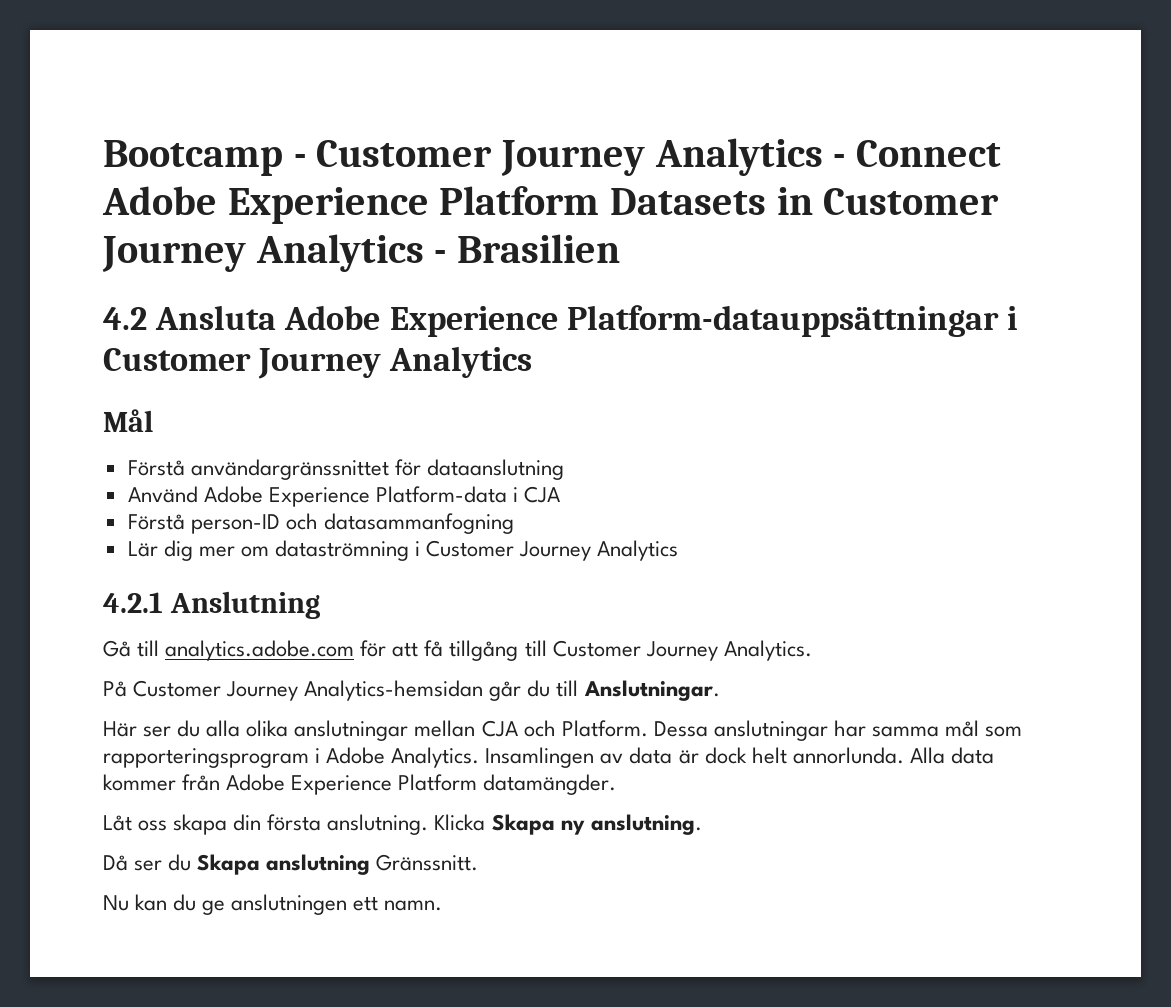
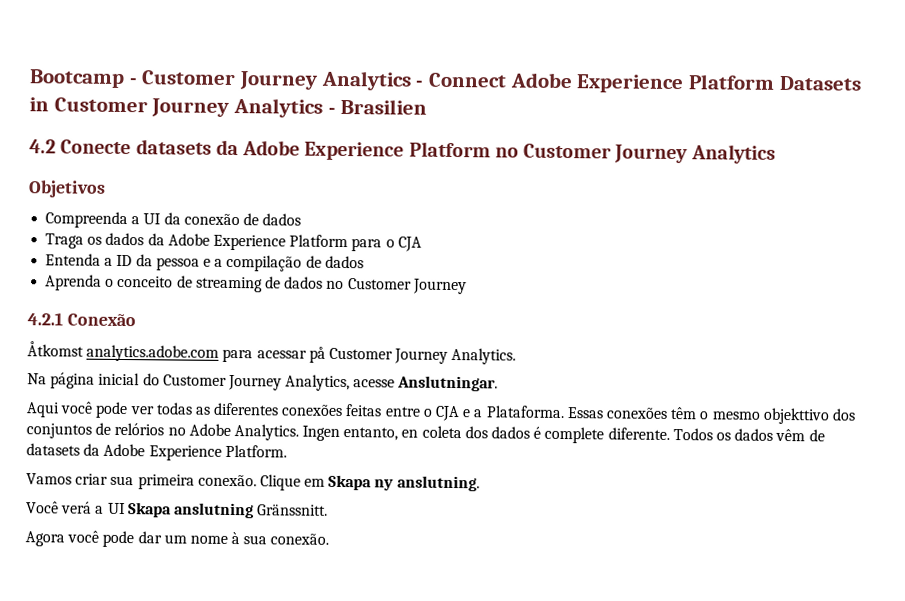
- 4.2 Ansluta Adobe Experience Platform-datauppsättningar i Customer Journey Analytics
- Mål
- Förstå användargränssnittet för dataanslutning
- Använd Adobe Experience Platform-data i CJA
- Förstå person-ID och datasammanfogning
- Lär dig mer om dataströmning i Customer Journey Analytics
+ 4.2 Conecte datasets da Adobe Experience Platform no Customer Journey Analytics
+ Objetivos
+ Compreenda a UI da conexão de dados
+ Traga os dados da Adobe Experience Platform para o CJA
+ Entenda a ID da pessoa e a compilação de dados
+ Aprenda o conceito de streaming de dados no Customer Journey
- 4.2.1 Anslutning
- Gå till analytics.adobe.com för att få tillgång till Customer Journey Analytics.
- På Customer Journey Analytics-hemsidan går du till Anslutningar.
- Här ser du alla olika anslutningar mellan CJA och Platform. Dessa anslutningar har samma mål som rapporteringsprogram i Adobe Analytics. Insamlingen av data är dock helt annorlunda. Alla data kommer från Adobe Experience Platform datamängder.
- Låt oss skapa din första anslutning. Klicka Skapa ny anslutning.
+ 4.2.1 Conexão
+ Åtkomst analytics.adobe.com para acessar på Customer Journey Analytics.
+ Na página inicial do Customer Journey Analytics, acesse Anslutningar.
+ Aqui você pode ver todas as diferentes conexões feitas entre o CJA e a Plataforma. Essas conexões têm o mesmo objekttivo dos conjuntos de relórios no Adobe Analytics. Ingen entanto, en coleta dos dados é complete diferente. Todos os dados vêm de datasets da Adobe Experience Platform.
+ Vamos criar sua primeira conexão. Clique em Skapa ny anslutning.
- Då ser du Skapa anslutning Gränssnitt.
+ Você verá a UI Skapa anslutning Gränssnitt.
- Nu kan du ge anslutningen ett namn.
+ Agora você pode dar um nome à sua conexão.

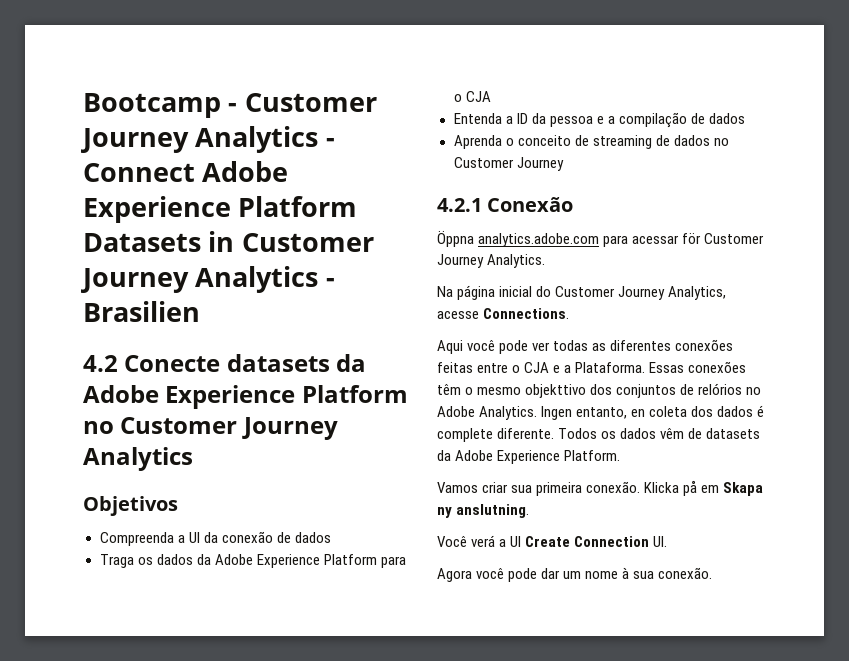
- Åtkomst analytics.adobe.com para acessar på Customer Journey Analytics.
+ Öppna analytics.adobe.com para acessar för Customer Journey Analytics.
- Na página inicial do Customer Journey Analytics, acesse Anslutningar.
+ Na página inicial do Customer Journey Analytics, acesse Connections.
- Clique em Skapa ny anslutning.
+ Klicka på em Skapa ny anslutning.
- Você verá a UI Skapa anslutning Gränssnitt.
+ Você verá a UI Create Connection UI.

